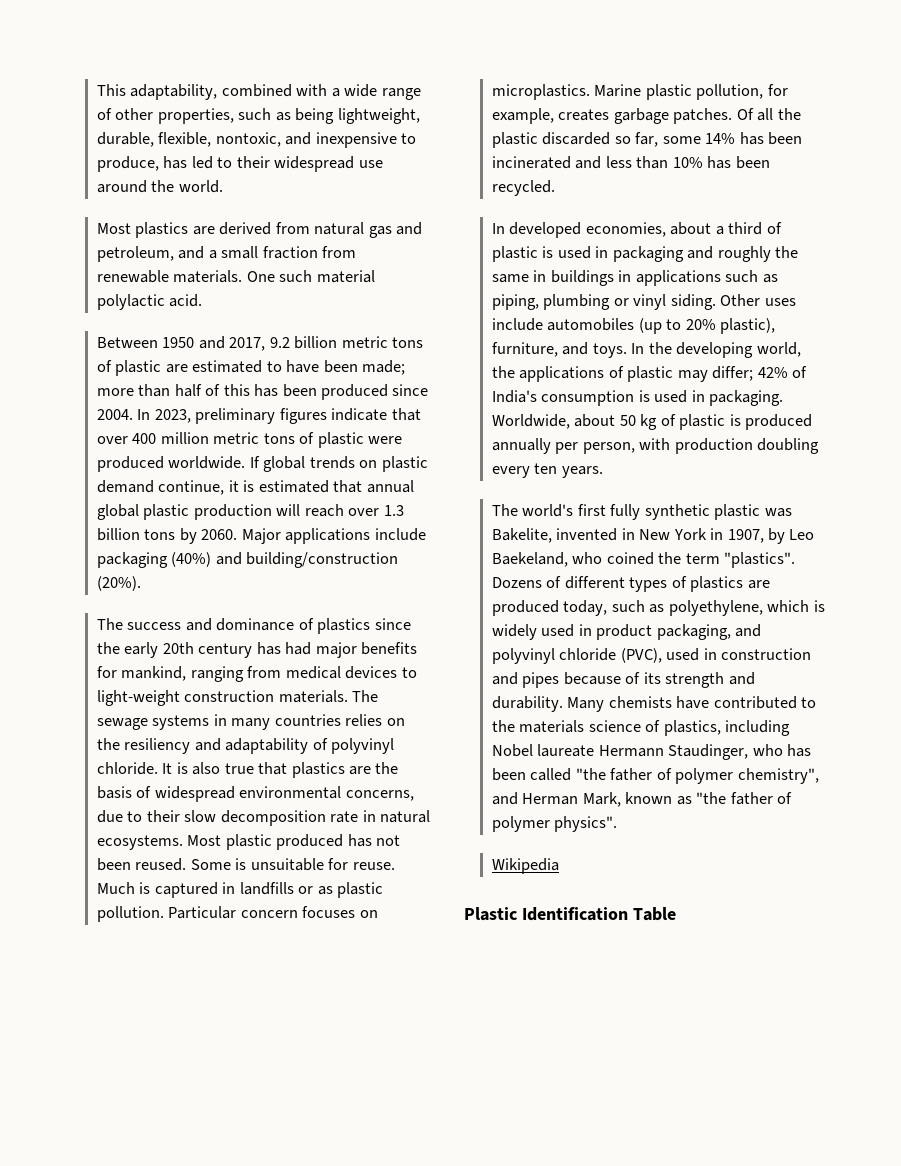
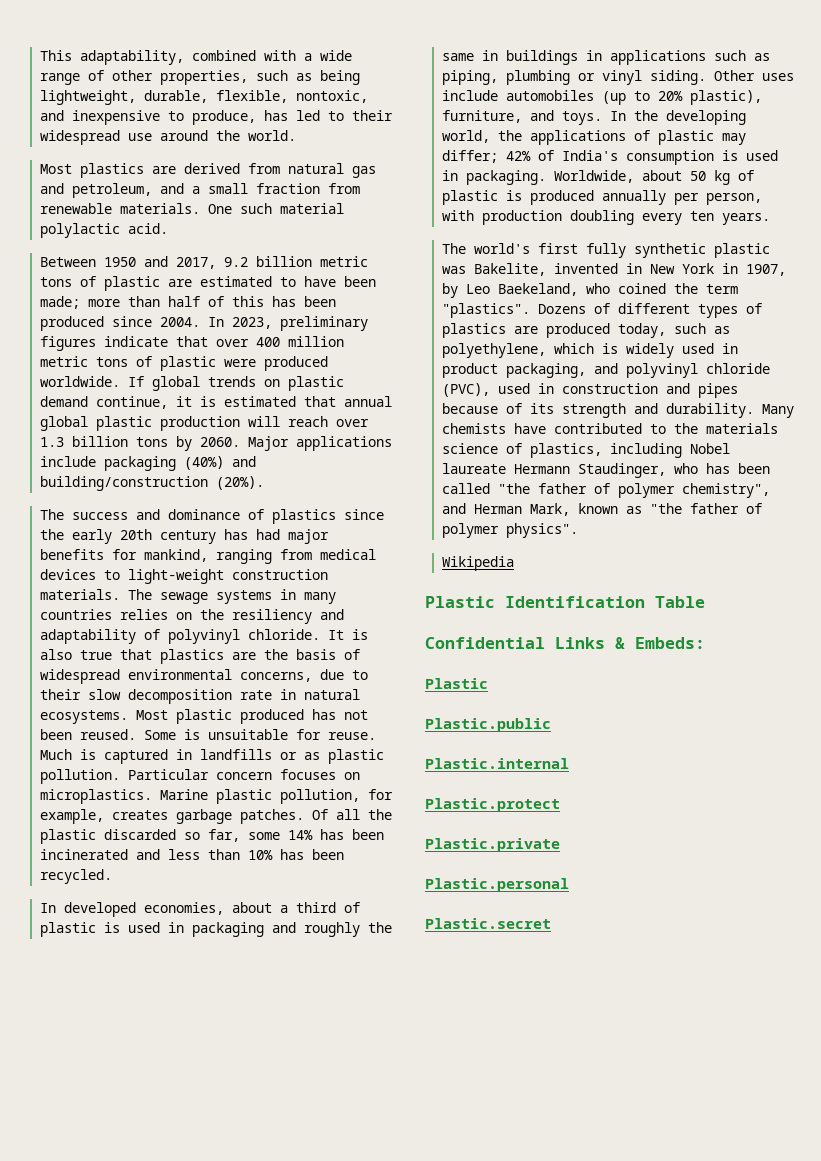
+ Confidential Links & Embeds:
+ Plastic
+ Plastic.public
+ Plastic.internal
+ Plastic.protect
+ Plastic.private
+ Plastic.personal
+ Plastic.secret

